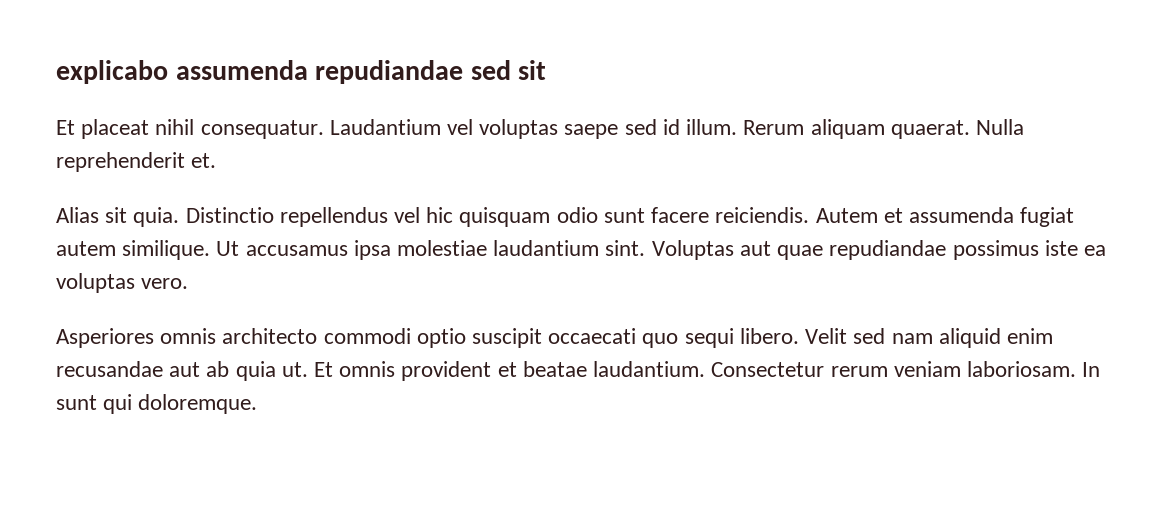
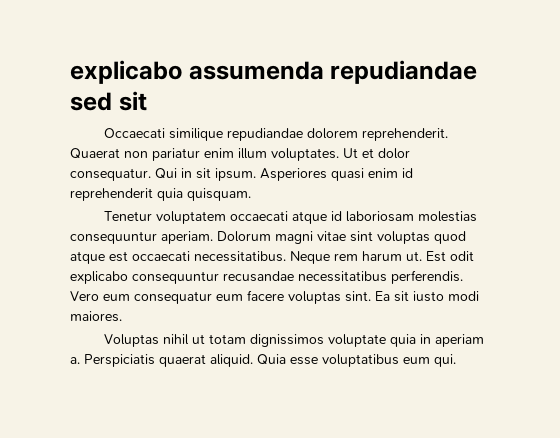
- Et placeat nihil consequatur. Laudantium vel voluptas saepe sed id illum. Rerum aliquam quaerat. Nulla reprehenderit et.
- Alias sit quia. Distinctio repellendus vel hic quisquam odio sunt facere reiciendis. Autem et assumenda fugiat autem similique. Ut accusamus ipsa molestiae laudantium sint. Voluptas aut quae repudiandae possimus iste ea voluptas vero.
- Asperiores omnis architecto commodi optio suscipit occaecati quo sequi libero. Velit sed nam aliquid enim recusandae aut ab quia ut. Et omnis provident et beatae laudantium. Consectetur rerum veniam laboriosam. In sunt qui doloremque.
+ Occaecati similique repudiandae dolorem reprehenderit. Quaerat non pariatur enim illum voluptates. Ut et dolor consequatur. Qui in sit ipsum. Asperiores quasi enim id reprehenderit quia quisquam.
+ Tenetur voluptatem occaecati atque id laboriosam molestias consequuntur aperiam. Dolorum magni vitae sint voluptas quod atque est occaecati necessitatibus. Neque rem harum ut. Est odit explicabo consequuntur recusandae necessitatibus perferendis. Vero eum consequatur eum facere voluptas sint. Ea sit iusto modi maiores.
+ Voluptas nihil ut totam dignissimos voluptate quia in aperiam a. Perspiciatis quaerat aliquid. Quia esse voluptatibus eum qui.

